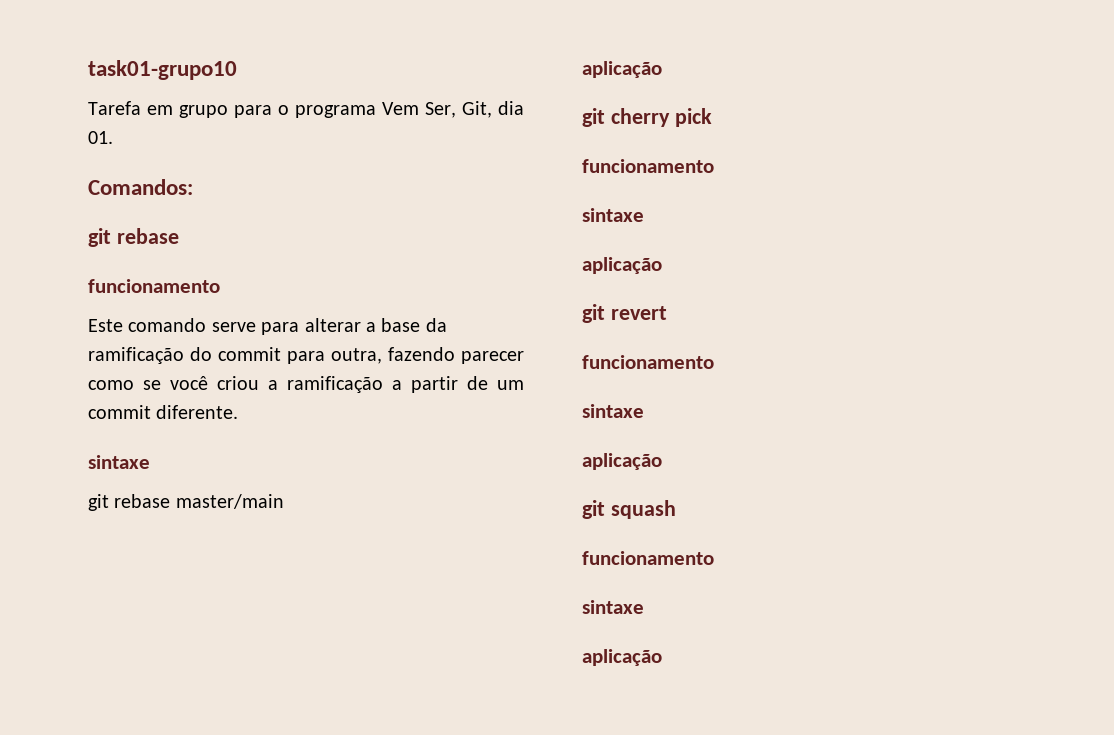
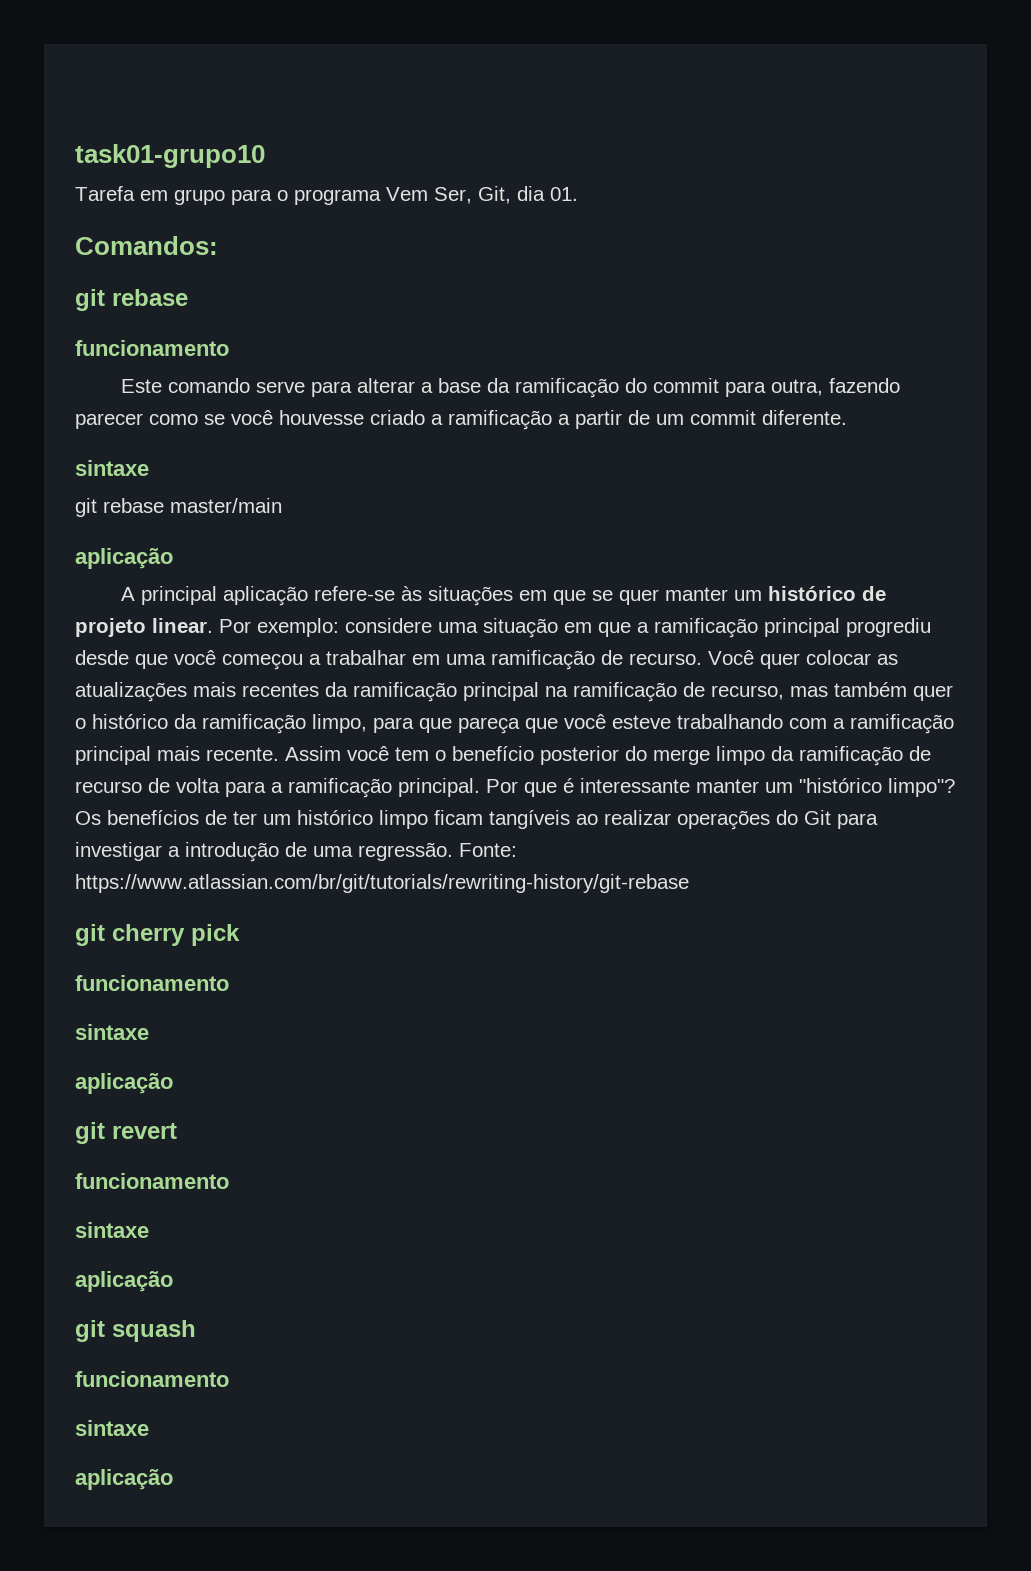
- Este comando serve para alterar a base da ramificação do commit para outra, fazendo parecer como se você criou a ramificação a partir de um commit diferente.
+ Este comando serve para alterar a base da ramificação do commit para outra, fazendo parecer como se você houvesse criado a ramificação a partir de um commit diferente.
+ A principal aplicação refere-se às situações em que se quer manter um histórico de projeto linear. Por exemplo: considere uma situação em que a ramificação principal progrediu desde que você começou a trabalhar em uma ramificação de recurso. Você quer colocar as atualizações mais recentes da ramificação principal na ramificação de recurso, mas também quer o histórico da ramificação limpo, para que pareça que você esteve trabalhando com a ramificação principal mais recente. Assim você tem o benefício posterior do merge limpo da ramificação de recurso de volta para a ramificação principal. Por que é interessante manter um "histórico limpo"? Os benefícios de ter um histórico limpo ficam tangíveis ao realizar operações do Git para investigar a introdução de uma regressão. Fonte: https://www.atlassian.com/br/git/tutorials/rewriting-history/git-rebase

